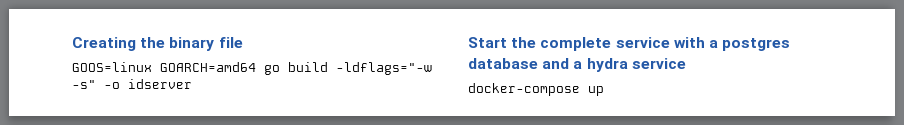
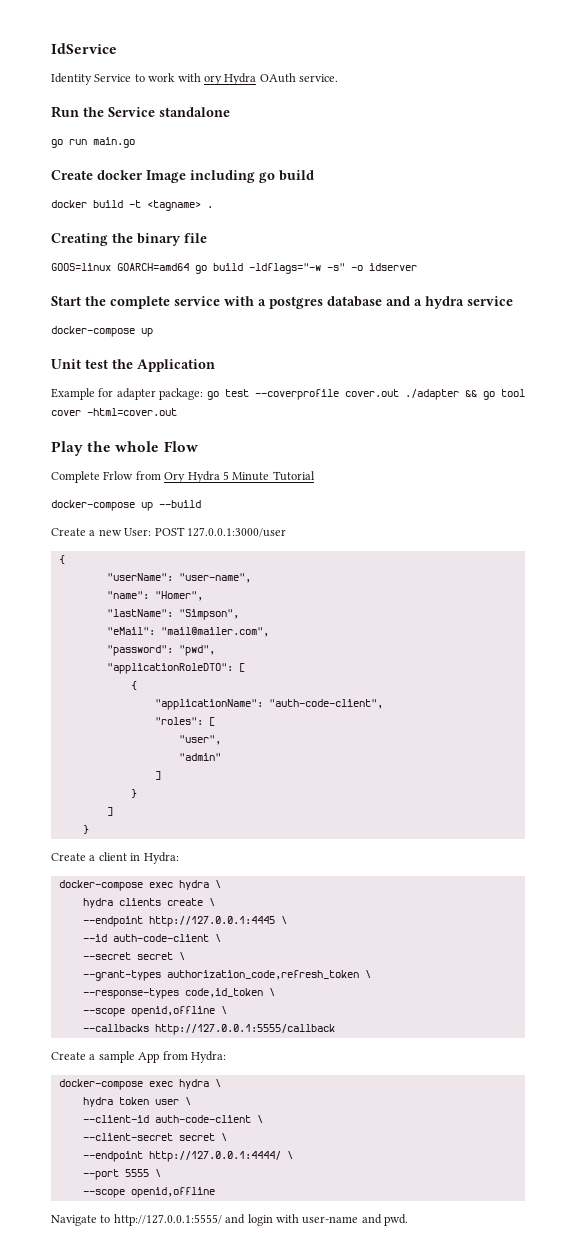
+ IdService
+ Identity Service to work with ory Hydra OAuth service.
+ Run the Service standalone
+ go run main.go
+ Create docker Image including go build
+ docker build -t <tagname> .
+ Unit test the Application
+ Example for adapter package: go test --coverprofile cover.out ./adapter && go tool cover -html=cover.out
+ Play the whole Flow
+ Complete Frlow from Ory Hydra 5 Minute Tutorial
+ docker-compose up --build
+ Create a new User: POST 127.0.0.1:3000/user
+ {
+ "userName": "user-name",
+ "name": "Homer",
+ "lastName": "Simpson",
+ "eMail": "mail@mailer.com",
+ "password": "pwd",
+ "applicationRoleDTO": [
+ {
+ "applicationName": "auth-code-client",
+ "roles": [
+ "user",
+ "admin"
+ ]
+ }
+ ]
+ }
+ Create a client in Hydra:
+ docker-compose exec hydra \
+ hydra clients create \
+ --endpoint http://127.0.0.1:4445 \
+ --id auth-code-client \
+ --secret secret \
+ --grant-types authorization_code,refresh_token \
+ --response-types code,id_token \
+ --scope openid,offline \
+ --callbacks http://127.0.0.1:5555/callback
+ Create a sample App from Hydra:
+ docker-compose exec hydra \
+ hydra token user \
+ --client-id auth-code-client \
+ --client-secret secret \
+ --endpoint http://127.0.0.1:4444/ \
+ --port 5555 \
+ --scope openid,offline
+ Navigate to http://127.0.0.1:5555/ and login with user-name and pwd.

